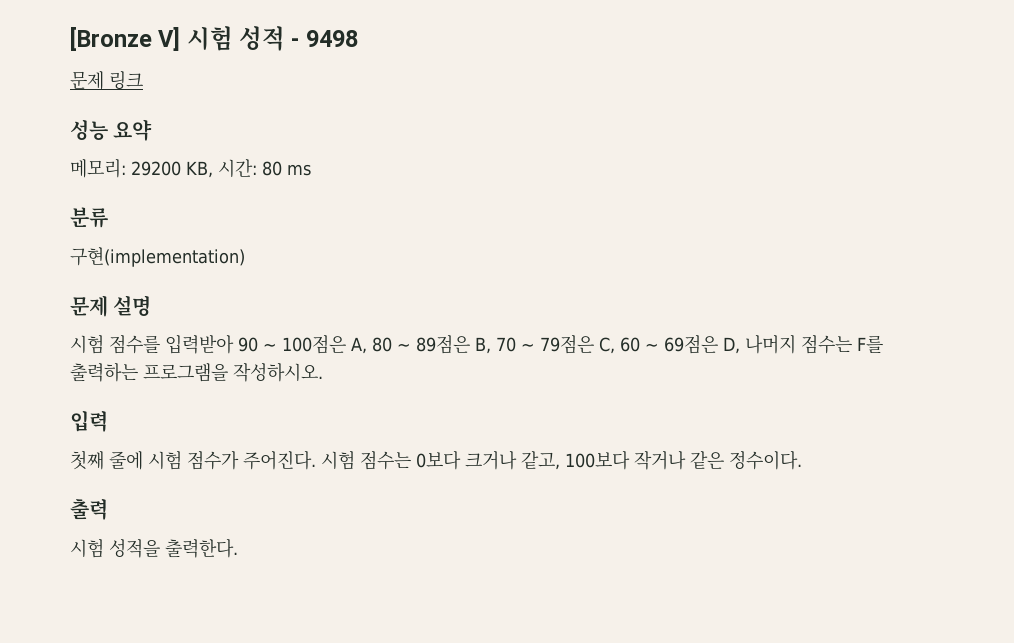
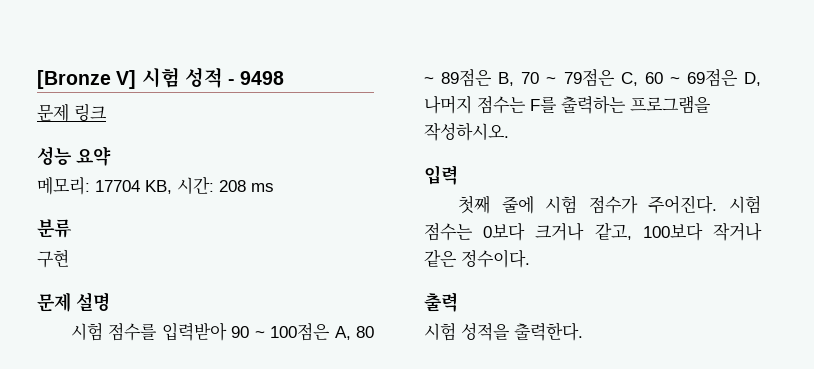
- 메모리: 29200 KB, 시간: 80 ms
+ 메모리: 17704 KB, 시간: 208 ms
- 구현(implementation)
+ 구현

